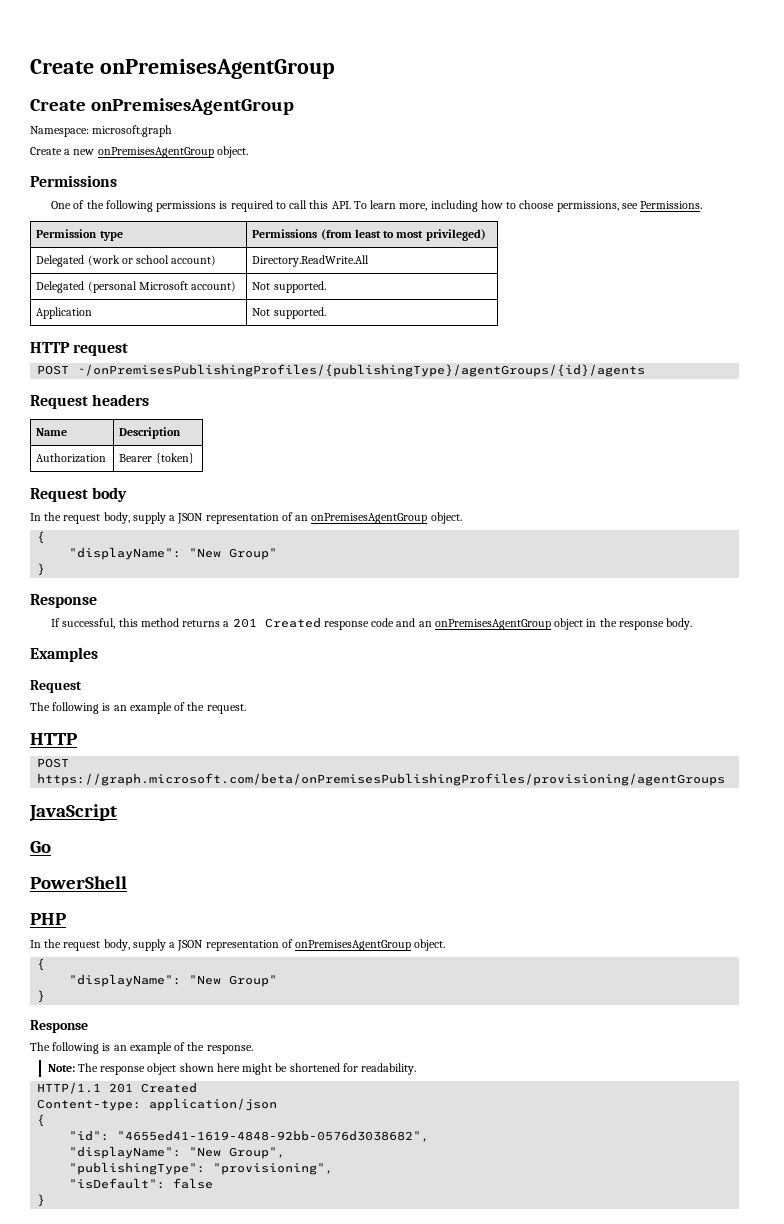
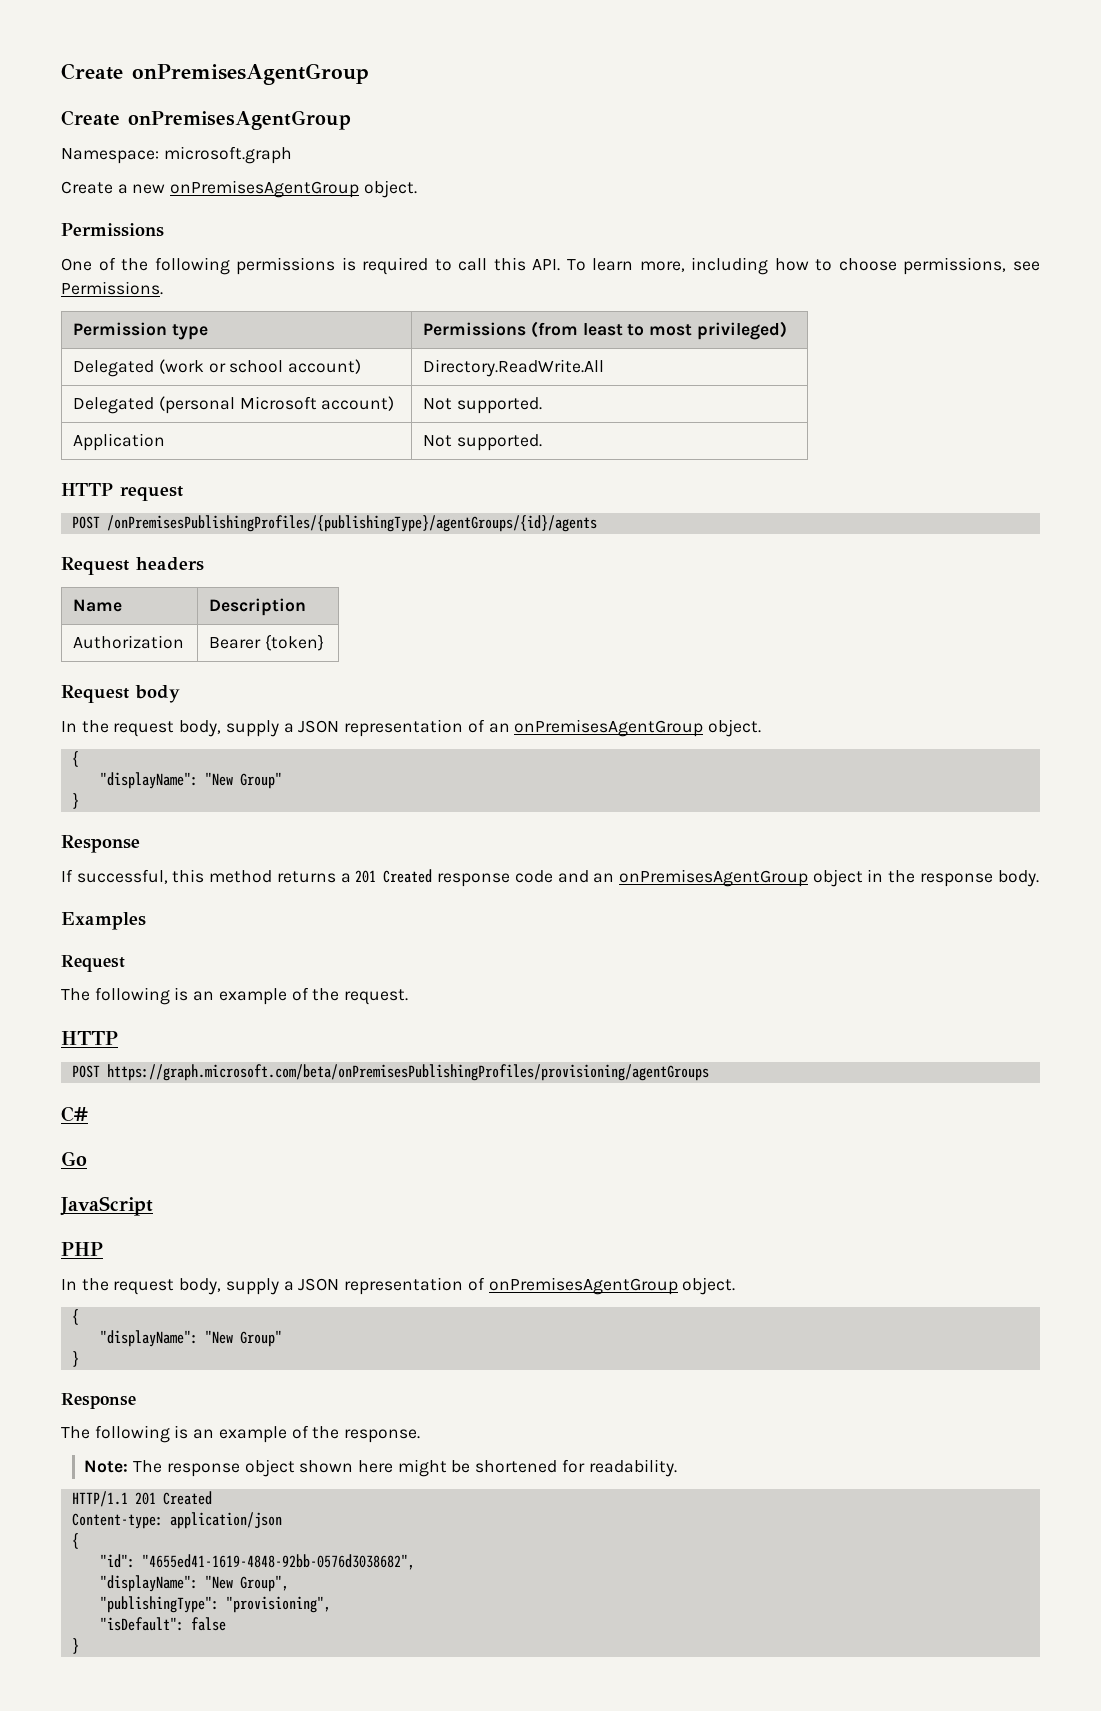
- POST ~/onPremisesPublishingProfiles/{publishingType}/agentGroups/{id}/agents
+ POST /onPremisesPublishingProfiles/{publishingType}/agentGroups/{id}/agents
- JavaScript
+ C#
- PowerShell
+ JavaScript

